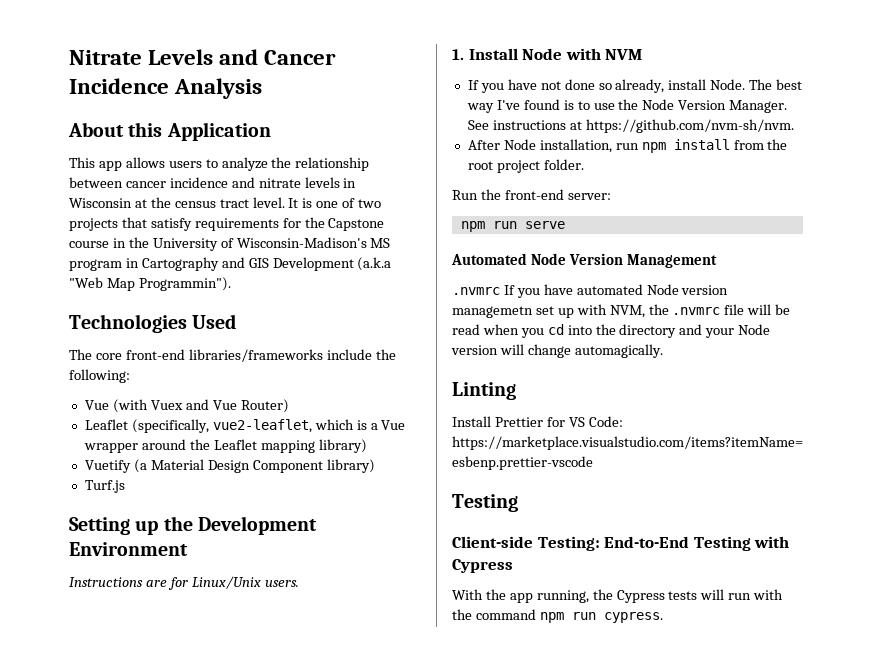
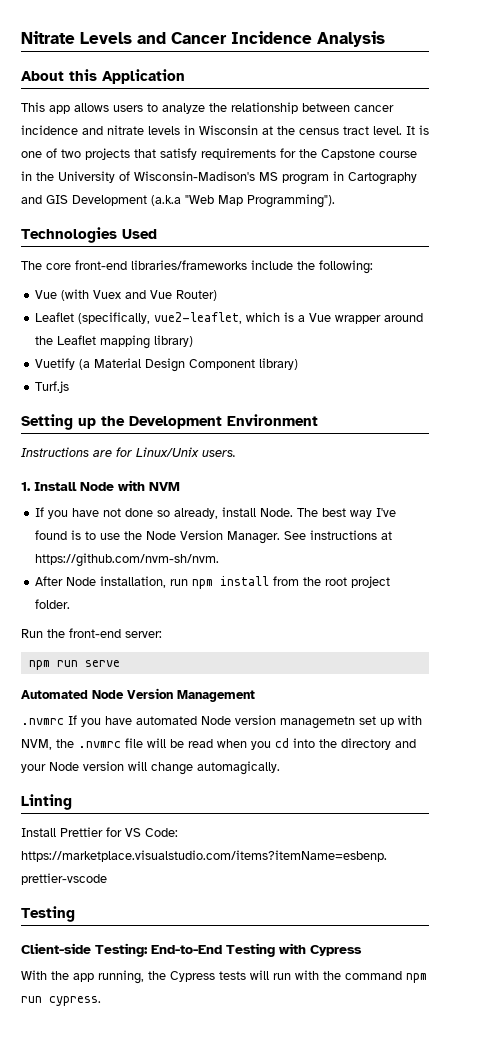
- It is one of two projects that satisfy requirements for the Capstone course in the University of Wisconsin-Madison's MS program in Cartography and GIS Development (a.k.a "Web Map Programmin").
+ It is one of two projects that satisfy requirements for the Capstone course in the University of Wisconsin-Madison's MS program in Cartography and GIS Development (a.k.a "Web Map Programming").

